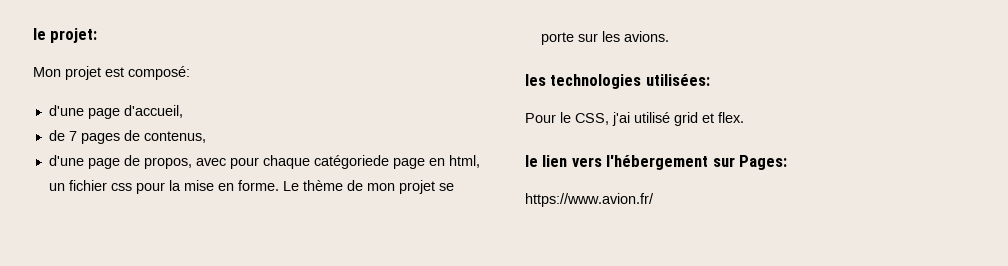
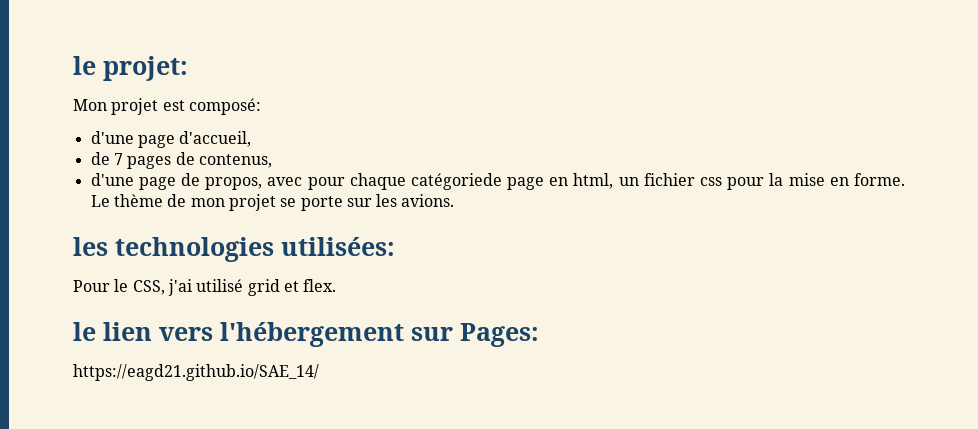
- https://www.avion.fr/
+ https://eagd21.github.io/SAE_14/

